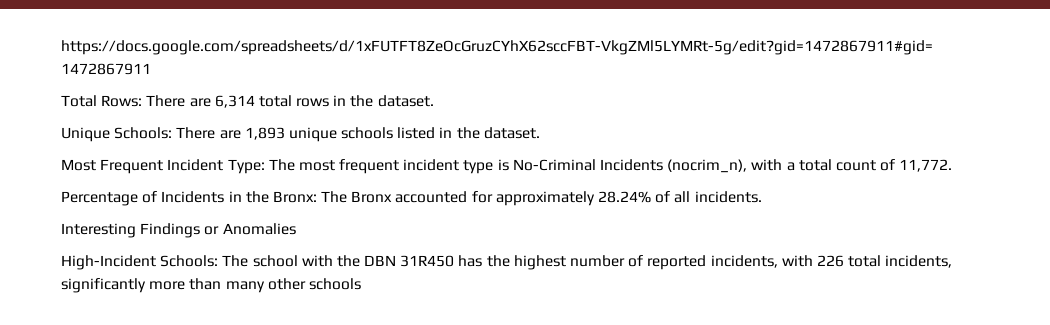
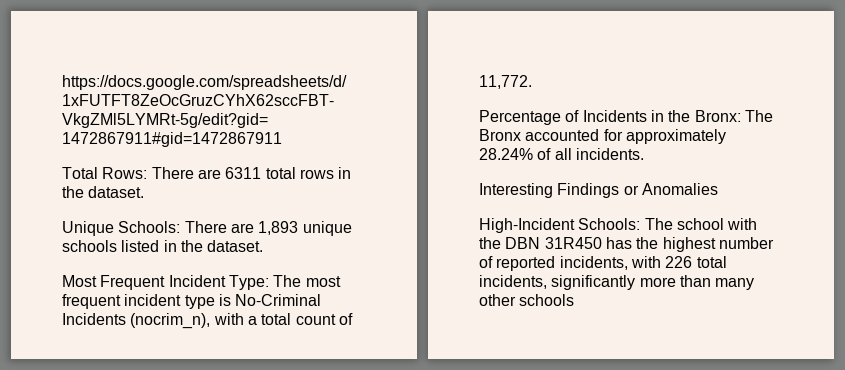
- Total Rows: There are 6,314 total rows in the dataset.
+ Total Rows: There are 6311 total rows in the dataset.

